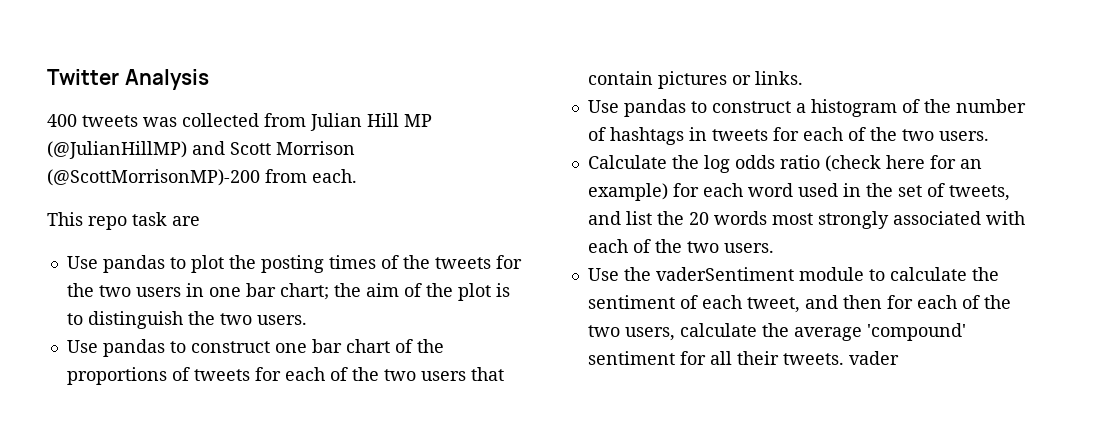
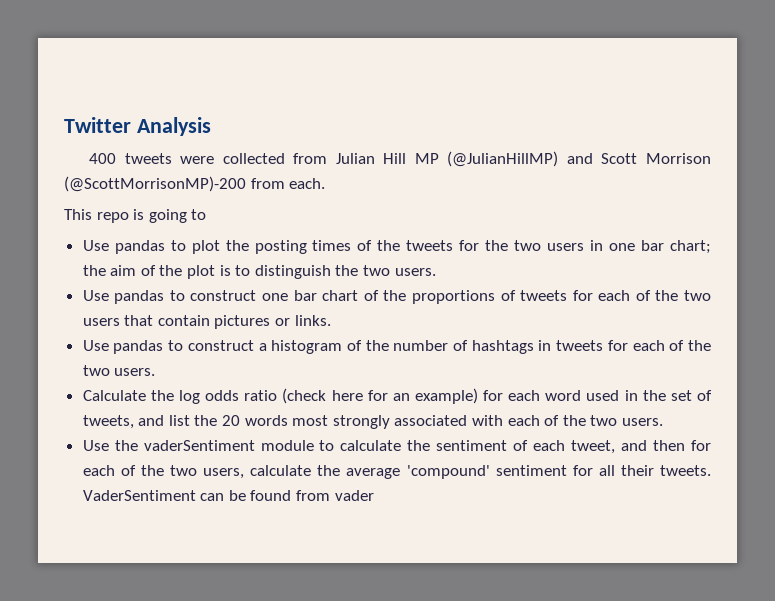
- 400 tweets was collected from Julian Hill MP (@JulianHillMP) and Scott Morrison (@ScottMorrisonMP)-200 from each.
+ 400 tweets were collected from Julian Hill MP (@JulianHillMP) and Scott Morrison (@ScottMorrisonMP)-200 from each.
- This repo task are
+ This repo is going to
- Use the vaderSentiment module to calculate the sentiment of each tweet, and then for each of the two users, calculate the average 'compound' sentiment for all their tweets. vader
+ Use the vaderSentiment module to calculate the sentiment of each tweet, and then for each of the two users, calculate the average 'compound' sentiment for all their tweets. VaderSentiment can be found from vader

